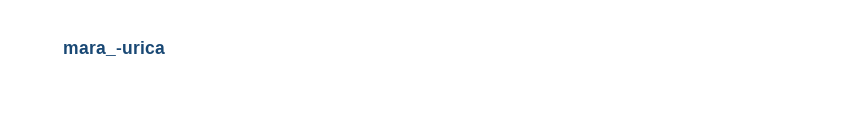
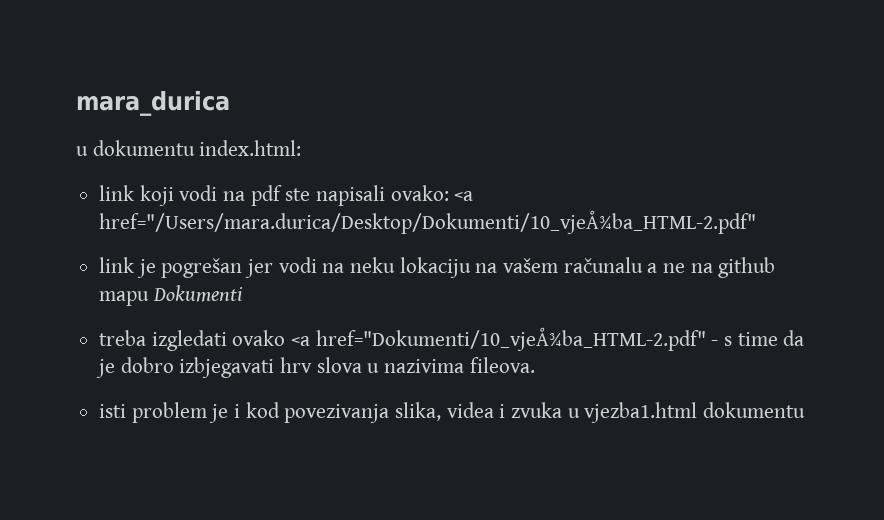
- mara_-urica
+ mara_durica
+ u dokumentu index.html:
+ link koji vodi na pdf ste napisali ovako: <a href="/Users/mara.durica/Desktop/Dokumenti/10_vjeÅ¾ba_HTML-2.pdf"
+ link je pogrešan jer vodi na neku lokaciju na vašem računalu a ne na github mapu Dokumenti
+ treba izgledati ovako <a href="Dokumenti/10_vjeÅ¾ba_HTML-2.pdf" - s time da je dobro izbjegavati hrv slova u nazivima fileova.
+ isti problem je i kod povezivanja slika, videa i zvuka u vjezba1.html dokumentu

